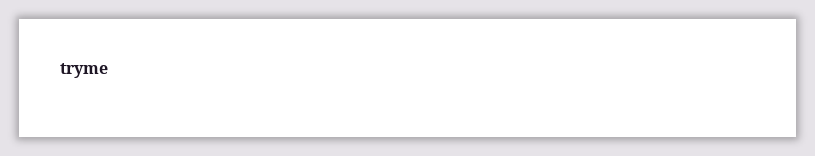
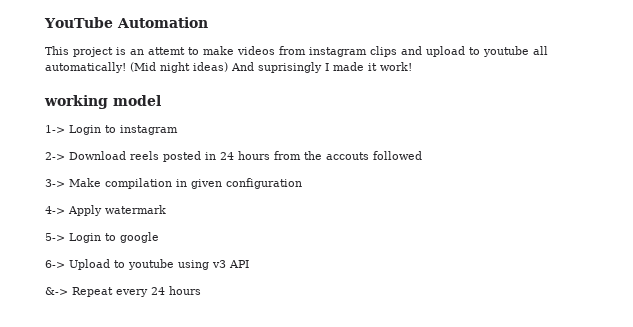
- tryme
+ YouTube Automation
+ This project is an attemt to make videos from instagram clips and upload to youtube all automatically! (Mid night ideas) And suprisingly I made it work!
+ working model
+ 1-> Login to instagram
+ 2-> Download reels posted in 24 hours from the accouts followed
+ 3-> Make compilation in given configuration
+ 4-> Apply watermark
+ 5-> Login to google
+ 6-> Upload to youtube using v3 API
+ &-> Repeat every 24 hours

